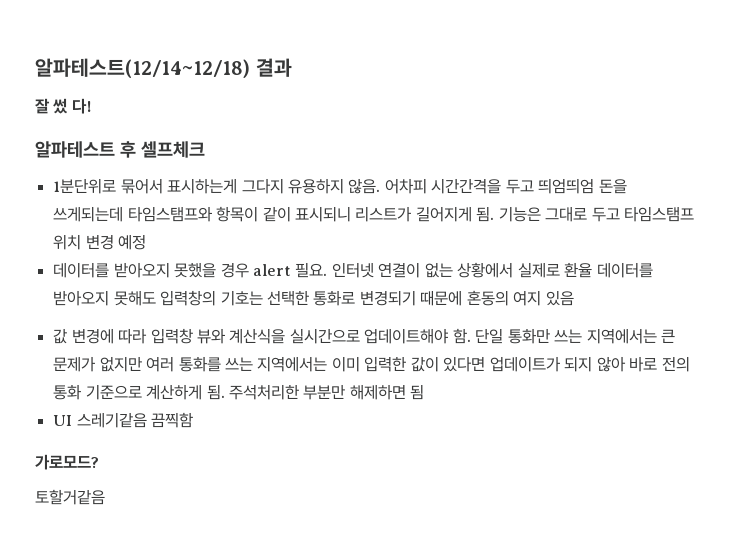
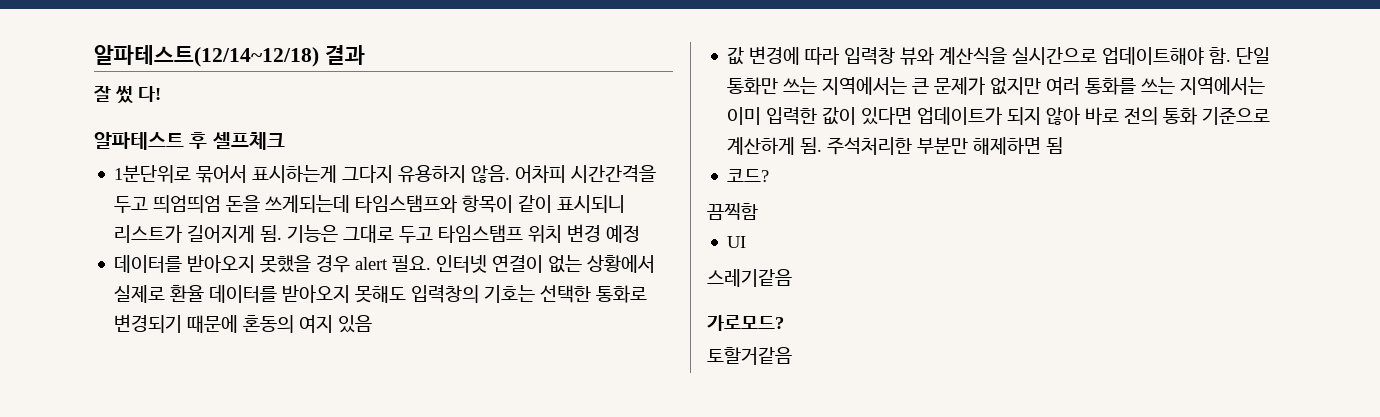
+ 코드?
+ 끔찍함
- UI 스레기같음 끔찍함
+ UI
+ 스레기같음

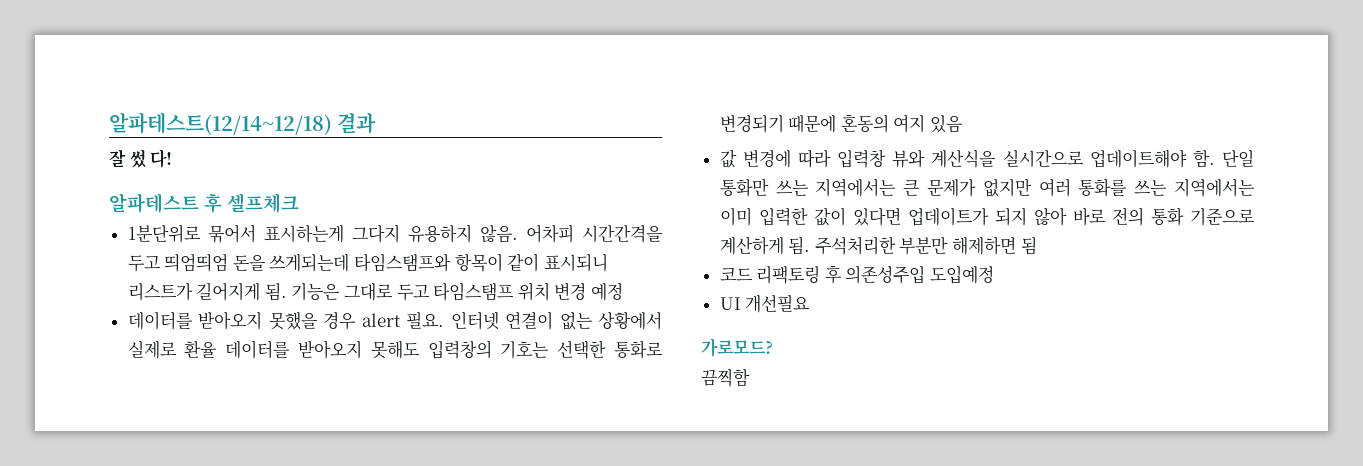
- 코드?
- 끔찍함
+ 코드 리팩토링 후 의존성주입 도입예정
- UI
- 스레기같음
+ UI 개선필요
- 토할거같음
+ 끔찍함

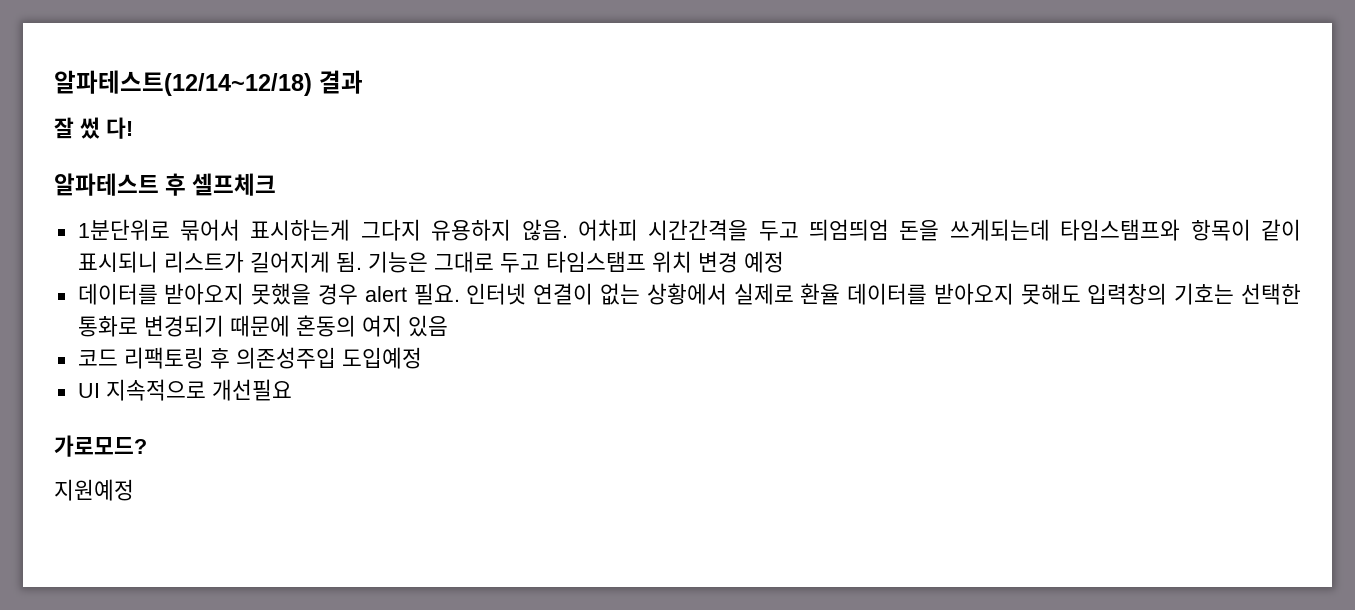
- 값 변경에 따라 입력창 뷰와 계산식을 실시간으로 업데이트해야 함. 단일 통화만 쓰는 지역에서는 큰 문제가 없지만 여러 통화를 쓰는 지역에서는 이미 입력한 값이 있다면 업데이트가 되지 않아 바로 전의 통화 기준으로 계산하게 됨. 주석처리한 부분만 해제하면 됨
- UI 개선필요
+ UI 지속적으로 개선필요
- 끔찍함
+ 지원예정

